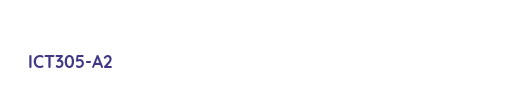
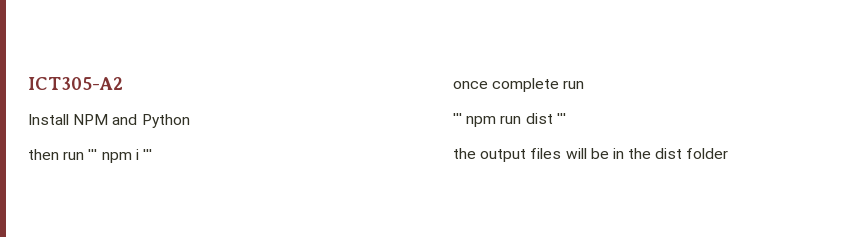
+ Install NPM and Python
+ then run ''' npm i '''
+ once complete run
+ ''' npm run dist '''
+ the output files will be in the dist folder

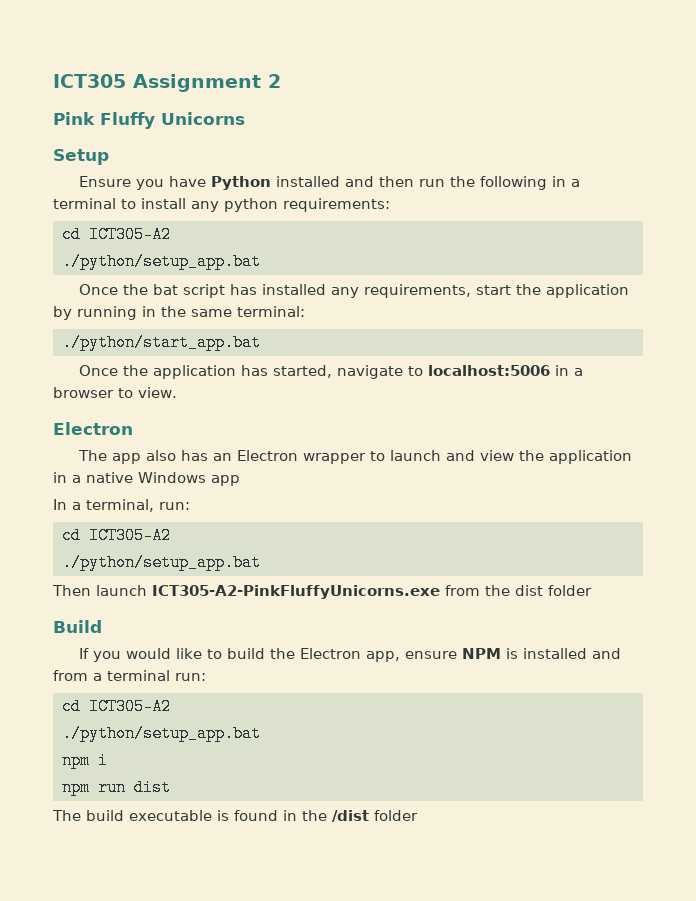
- ICT305-A2
- Install NPM and Python
- then run ''' npm i '''
- once complete run
- ''' npm run dist '''
- the output files will be in the dist folder
+ ICT305 Assignment 2
+ Pink Fluffy Unicorns
+ Setup
+ Ensure you have Python installed and then run the following in a terminal to install any python requirements:
+ cd ICT305-A2
+ ./python/setup_app.bat
+ Once the bat script has installed any requirements, start the application by running in the same terminal:
+ ./python/start_app.bat
+ Once the application has started, navigate to localhost:5006 in a browser to view.
+ Electron
+ The app also has an Electron wrapper to launch and view the application in a native Windows app
+ In a terminal, run:
+ cd ICT305-A2
+ ./python/setup_app.bat
+ Then launch ICT305-A2-PinkFluffyUnicorns.exe from the dist folder
+ Build
+ If you would like to build the Electron app, ensure NPM is installed and from a terminal run:
+ cd ICT305-A2
+ ./python/setup_app.bat
+ npm i
+ npm run dist
+ The build executable is found in the /dist folder

